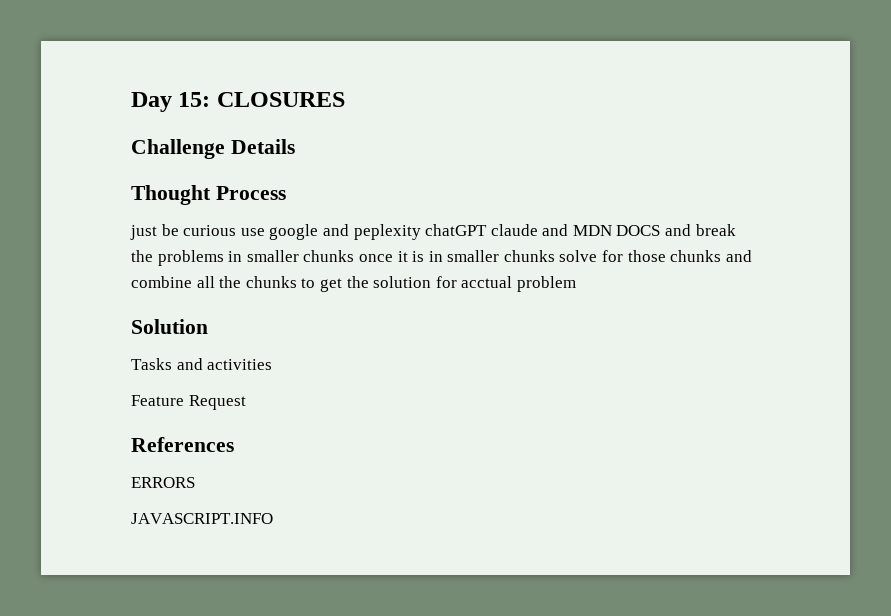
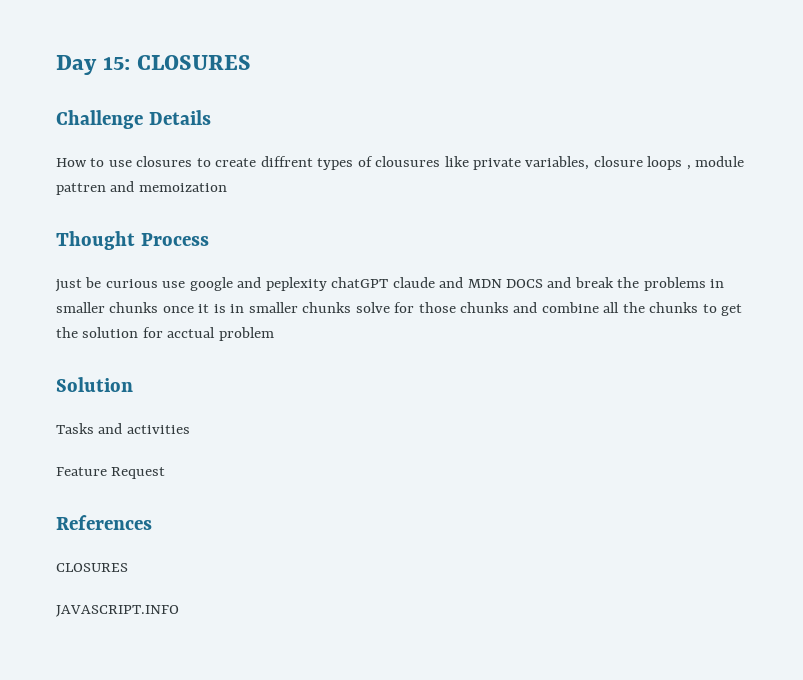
+ How to use closures to create diffrent types of clousures like private variables, closure loops , module pattren and memoization
  References
- ERRORS
+ CLOSURES

